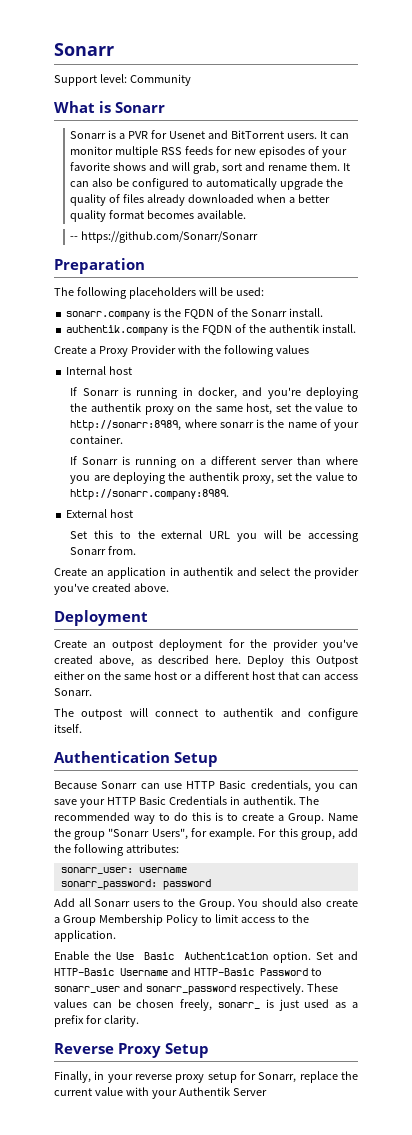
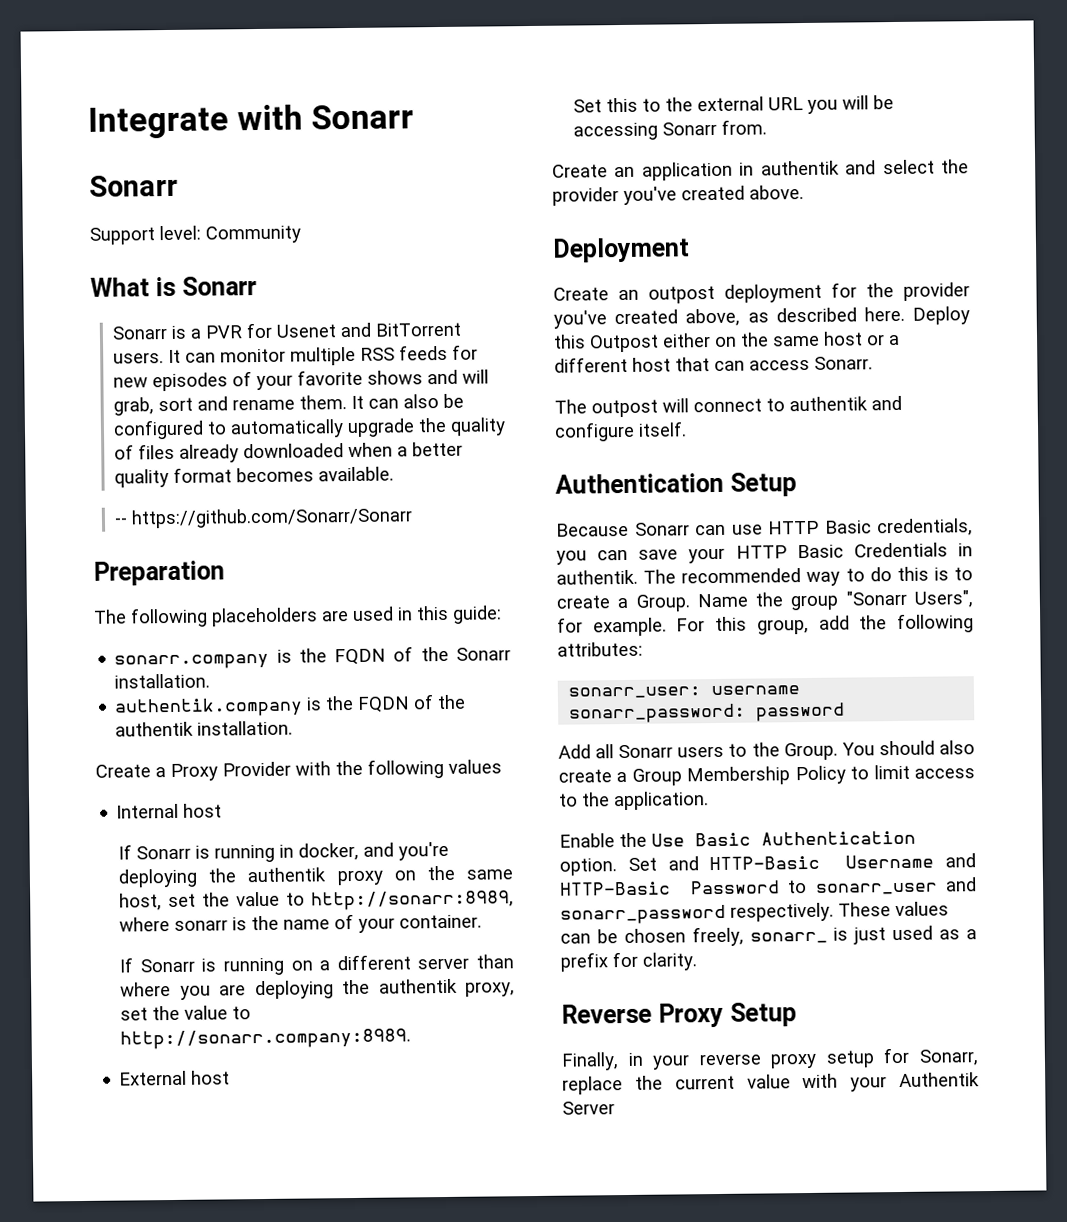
+ Integrate with Sonarr
- The following placeholders will be used:
+ The following placeholders are used in this guide:
- sonarr.company is the FQDN of the Sonarr install.
+ sonarr.company is the FQDN of the Sonarr installation.
- authentik.company is the FQDN of the authentik install.
+ authentik.company is the FQDN of the authentik installation.

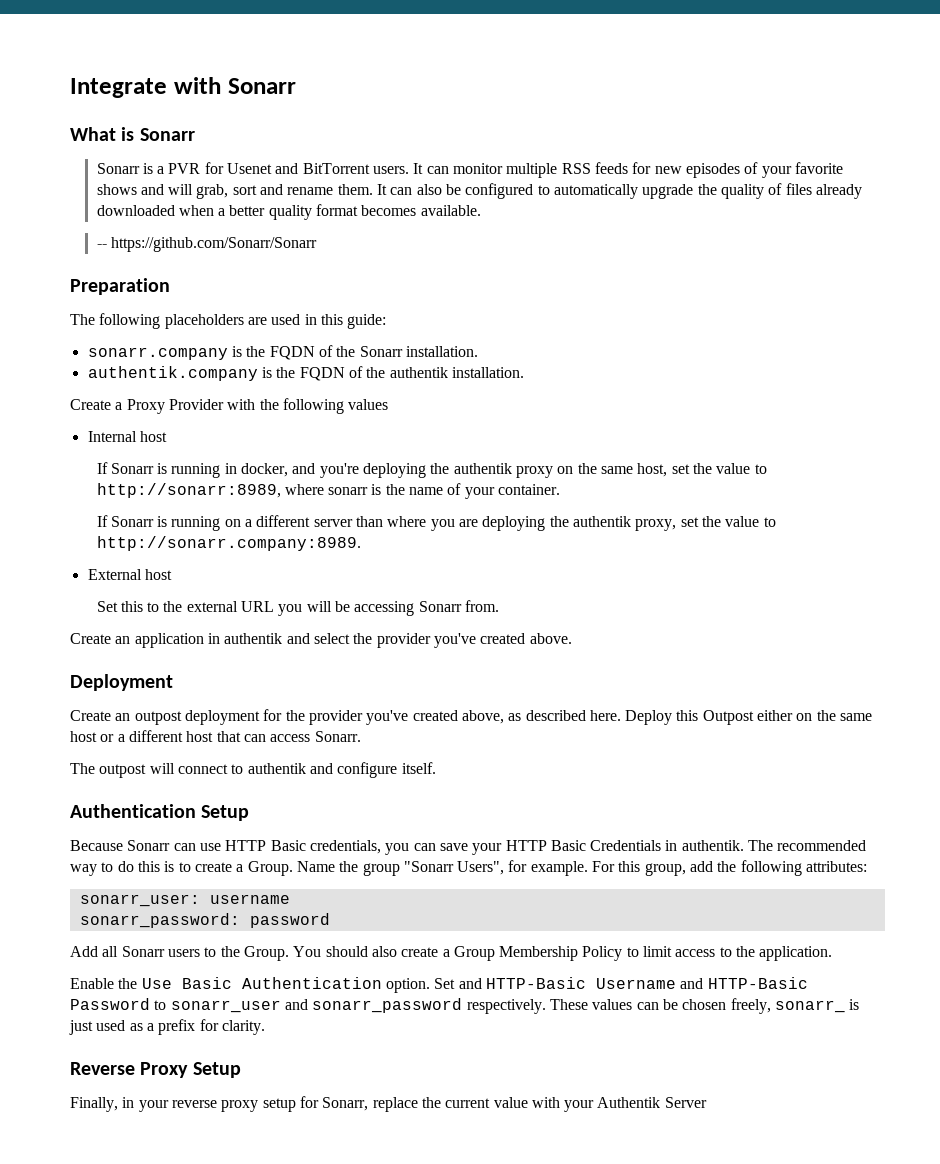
  Integrate with Sonarr
- Sonarr
- Support level: Community

